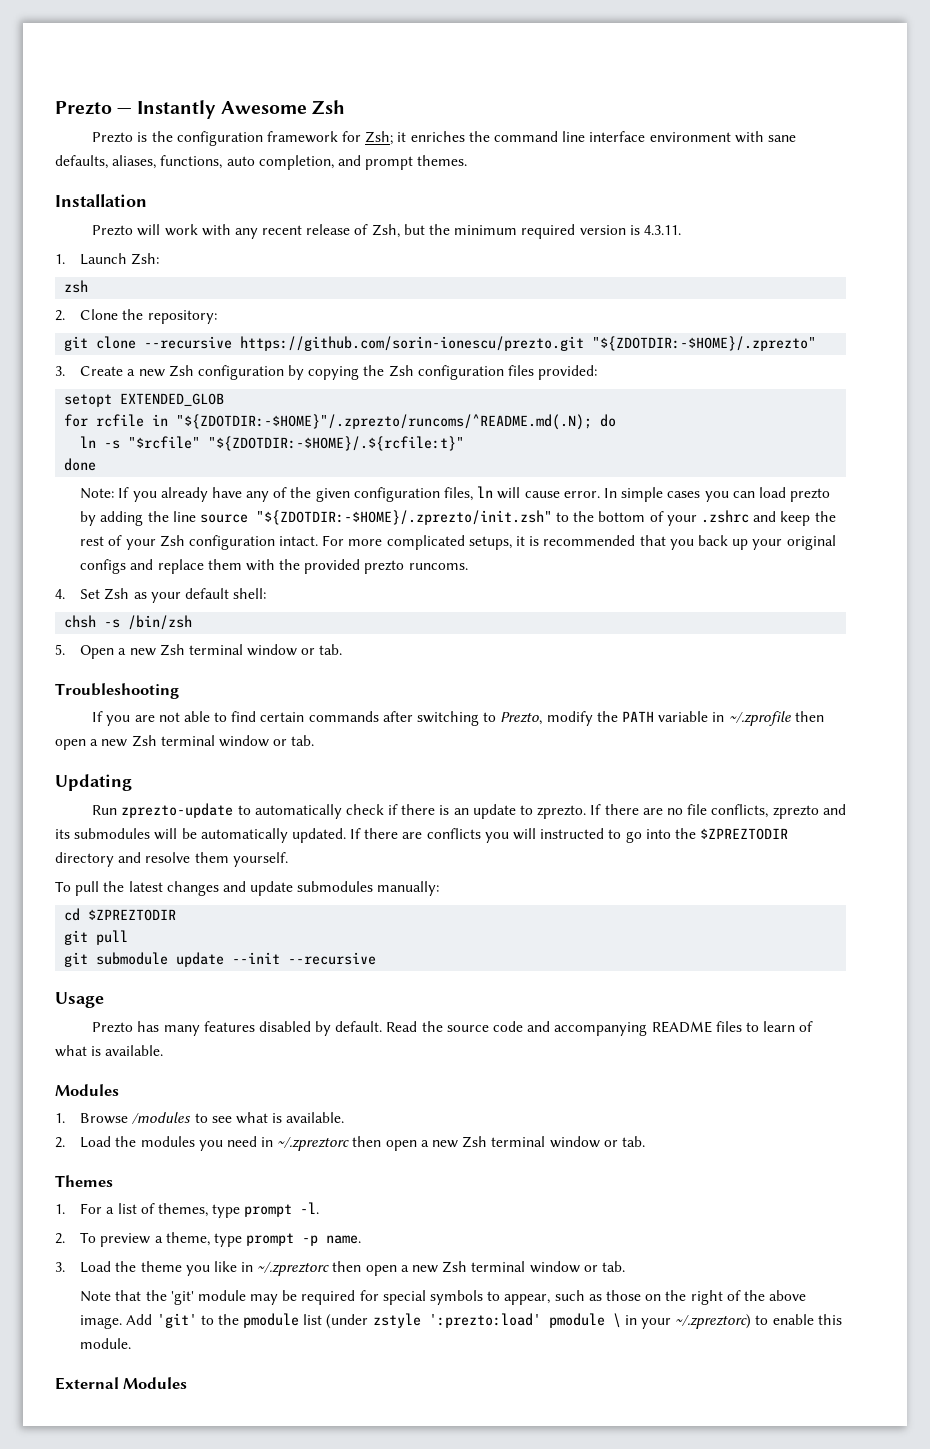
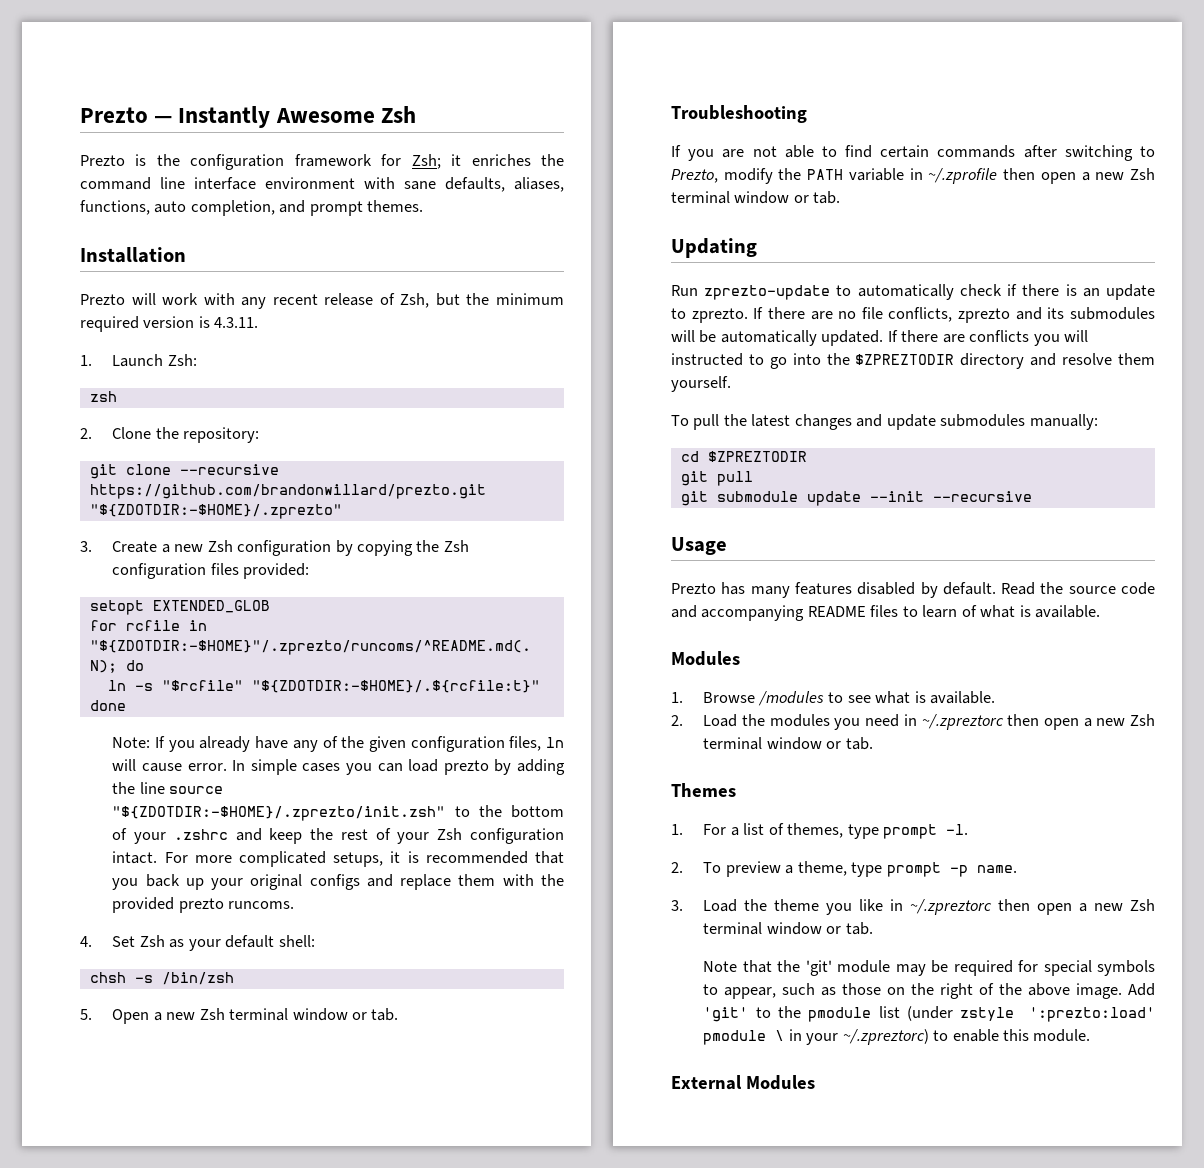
- git clone --recursive https://github.com/sorin-ionescu/prezto.git "${ZDOTDIR:-$HOME}/.zprezto"
+ git clone --recursive https://github.com/brandonwillard/prezto.git "${ZDOTDIR:-$HOME}/.zprezto"

